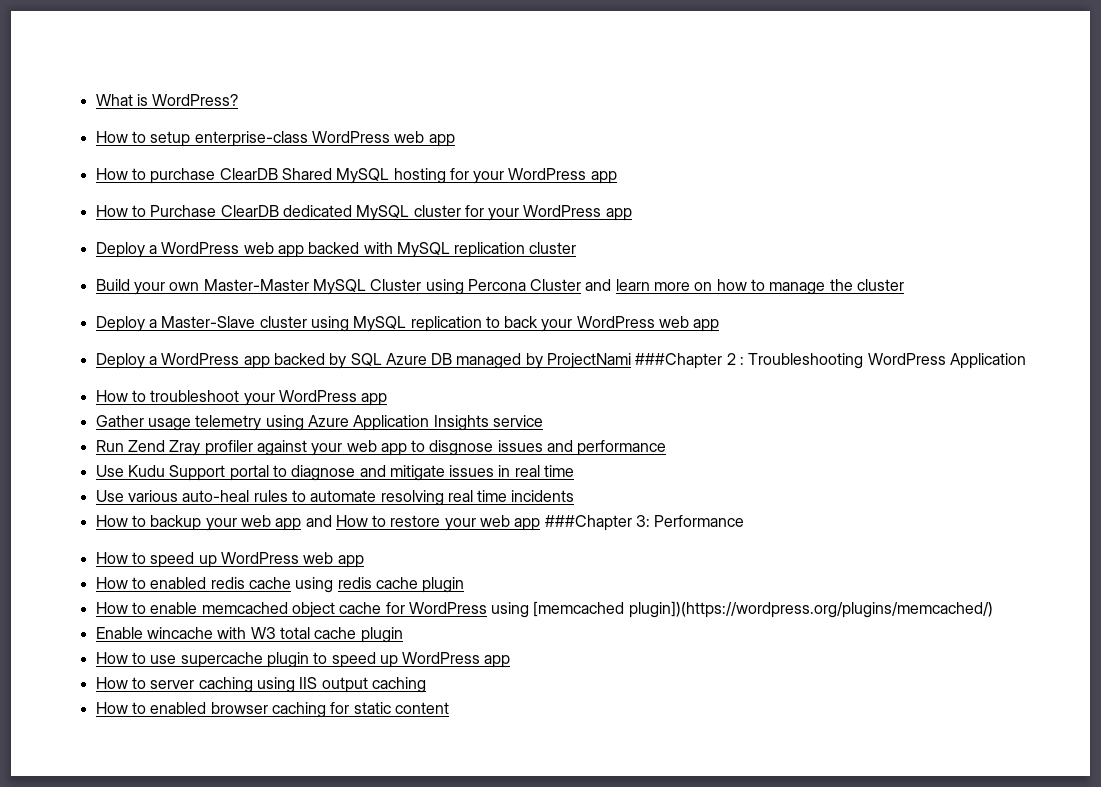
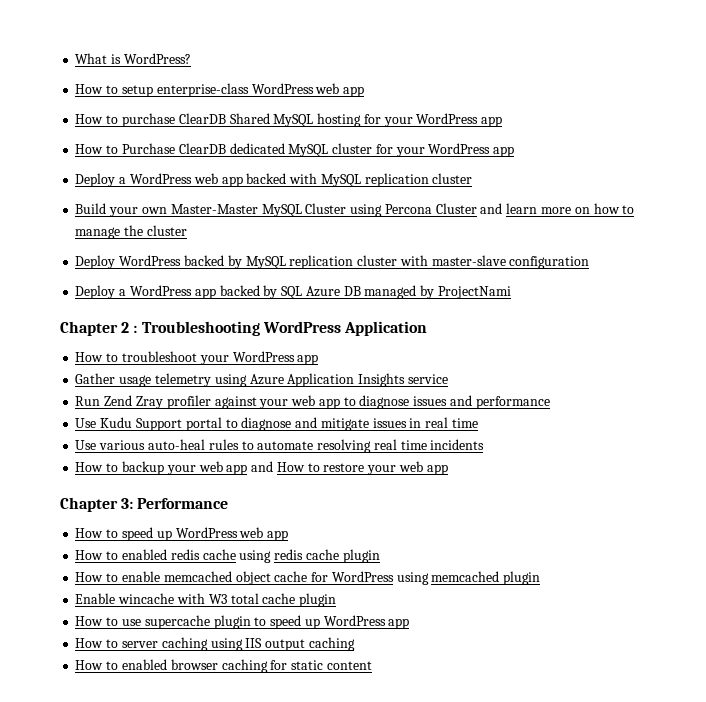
- Deploy a Master-Slave cluster using MySQL replication to back your WordPress web app
+ Deploy WordPress backed by MySQL replication cluster with master-slave configuration
- Deploy a WordPress app backed by SQL Azure DB managed by ProjectNami ###Chapter 2 : Troubleshooting WordPress Application
+ Deploy a WordPress app backed by SQL Azure DB managed by ProjectNami
+ Chapter 2 : Troubleshooting WordPress Application
- Run Zend Zray profiler against your web app to disgnose issues and performance
+ Run Zend Zray profiler against your web app to diagnose issues and performance
- How to backup your web app and How to restore your web app ###Chapter 3: Performance
+ How to backup your web app and How to restore your web app
+ Chapter 3: Performance
- How to enable memcached object cache for WordPress using [memcached plugin])(https://wordpress.org/plugins/memcached/)
+ How to enable memcached object cache for WordPress using memcached plugin

